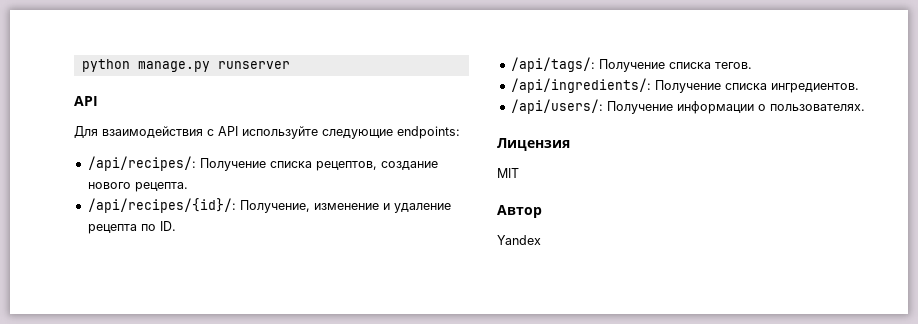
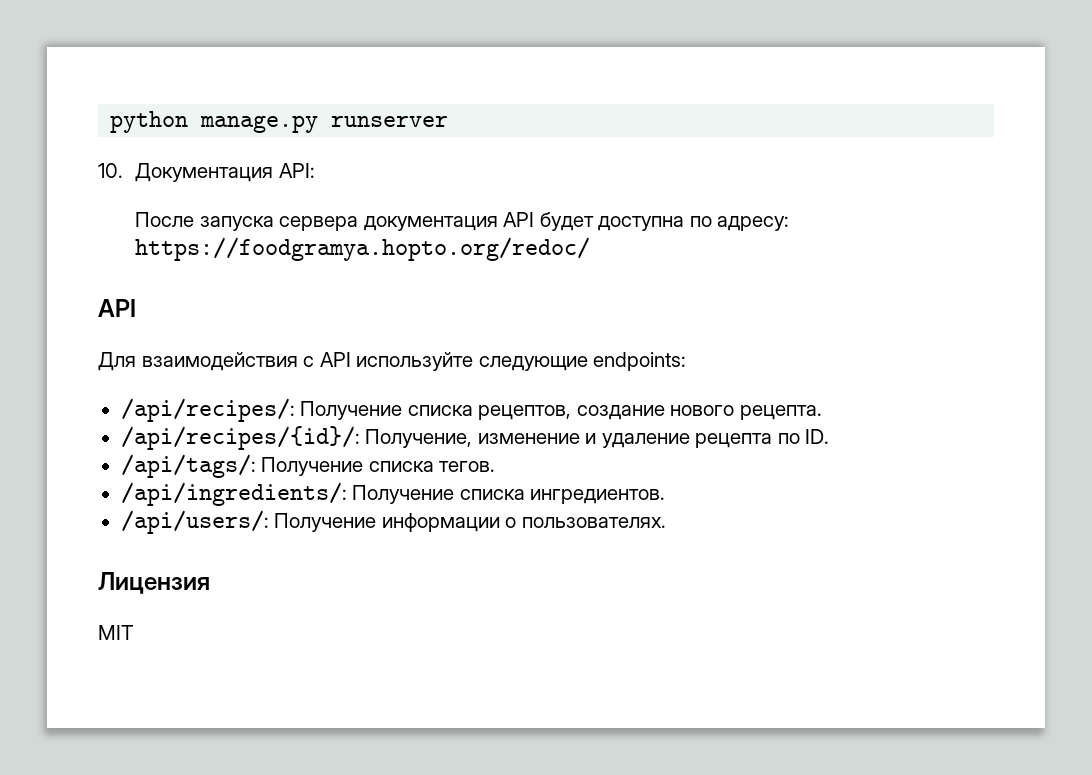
+ 10. Документация API:
+ После запуска сервера документация API будет доступна по адресу: https://foodgramya.hopto.org/redoc/
- Автор
- Yandex

